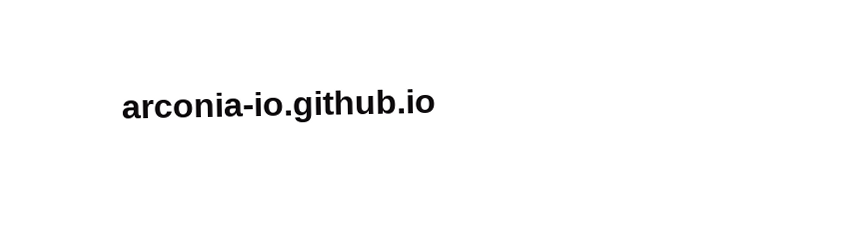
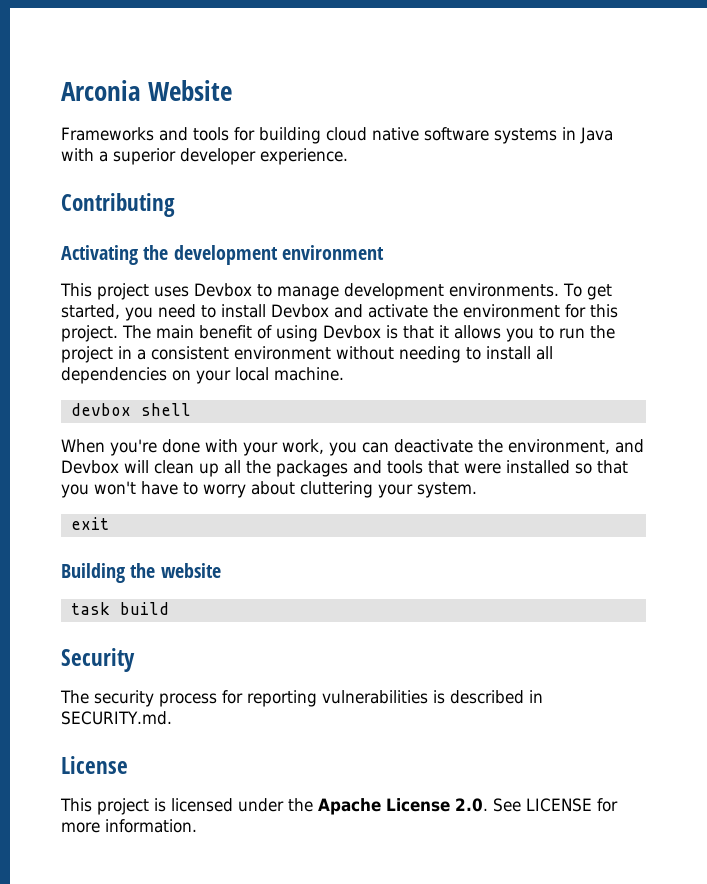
- arconia-io.github.io
+ Arconia Website
+ Frameworks and tools for building cloud native software systems in Java with a superior developer experience.
+ Contributing
+ Activating the development environment
+ This project uses Devbox to manage development environments. To get started, you need to install Devbox and activate the environment for this project. The main benefit of using Devbox is that it allows you to run the project in a consistent environment without needing to install all dependencies on your local machine.
+ devbox shell
+ When you're done with your work, you can deactivate the environment, and Devbox will clean up all the packages and tools that were installed so that you won't have to worry about cluttering your system.
+ exit
+ Building the website
+ task build
+ Security
+ The security process for reporting vulnerabilities is described in SECURITY.md.
+ License
+ This project is licensed under the Apache License 2.0. See LICENSE for more information.

